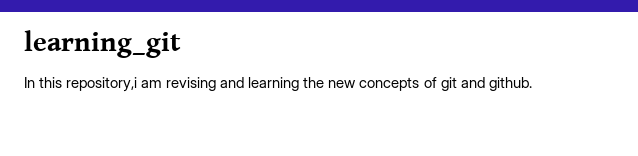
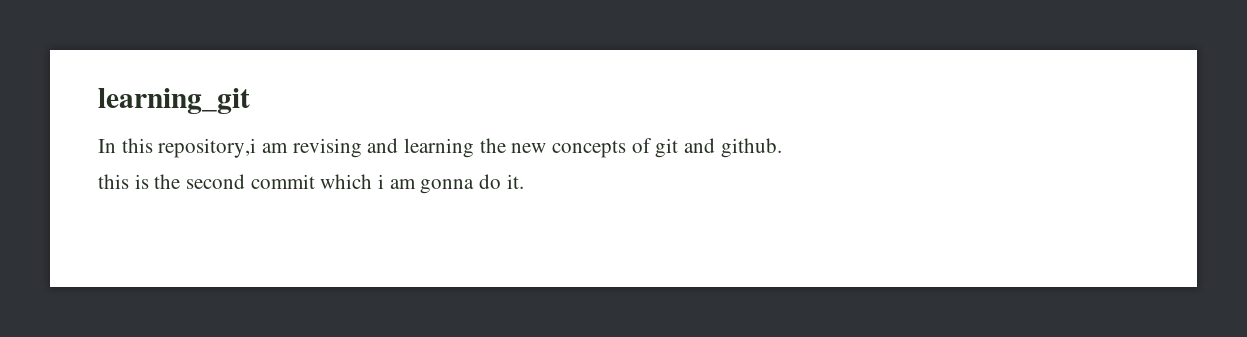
+ this is the second commit which i am gonna do it.

